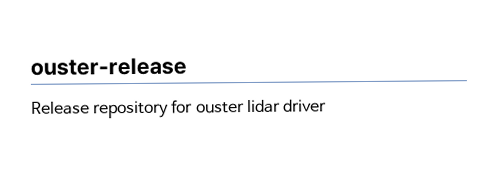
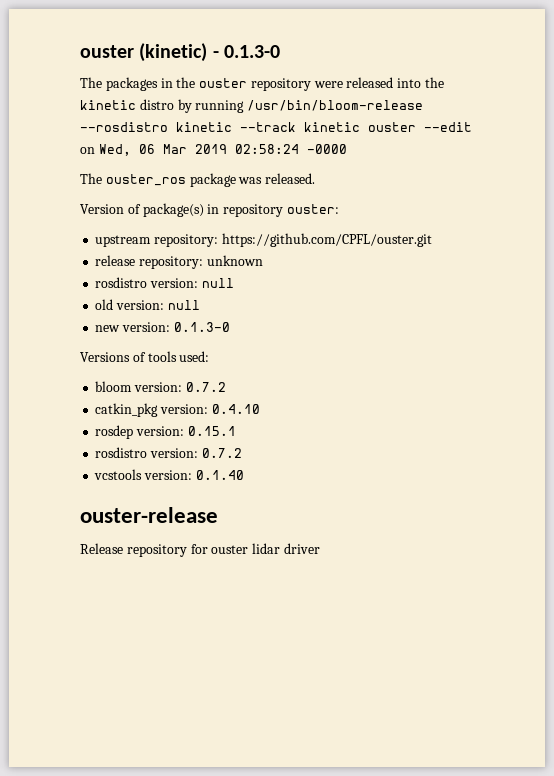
+ ouster (kinetic) - 0.1.3-0
+ The packages in the ouster repository were released into the kinetic distro by running /usr/bin/bloom-release --rosdistro kinetic --track kinetic ouster --edit on Wed, 06 Mar 2019 02:58:24 -0000
+ The ouster_ros package was released.
+ Version of package(s) in repository ouster:
+ upstream repository: https://github.com/CPFL/ouster.git
+ release repository: unknown
+ rosdistro version: null
+ old version: null
+ new version: 0.1.3-0
+ Versions of tools used:
+ bloom version: 0.7.2
+ catkin_pkg version: 0.4.10
+ rosdep version: 0.15.1
+ rosdistro version: 0.7.2
+ vcstools version: 0.1.40

